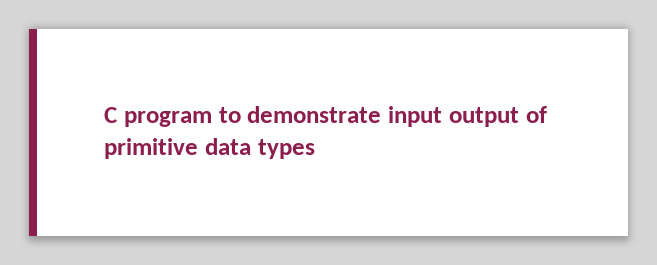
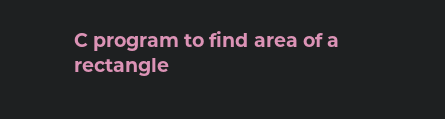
- C program to demonstrate input output of primitive data types
+ C program to find area of a rectangle

